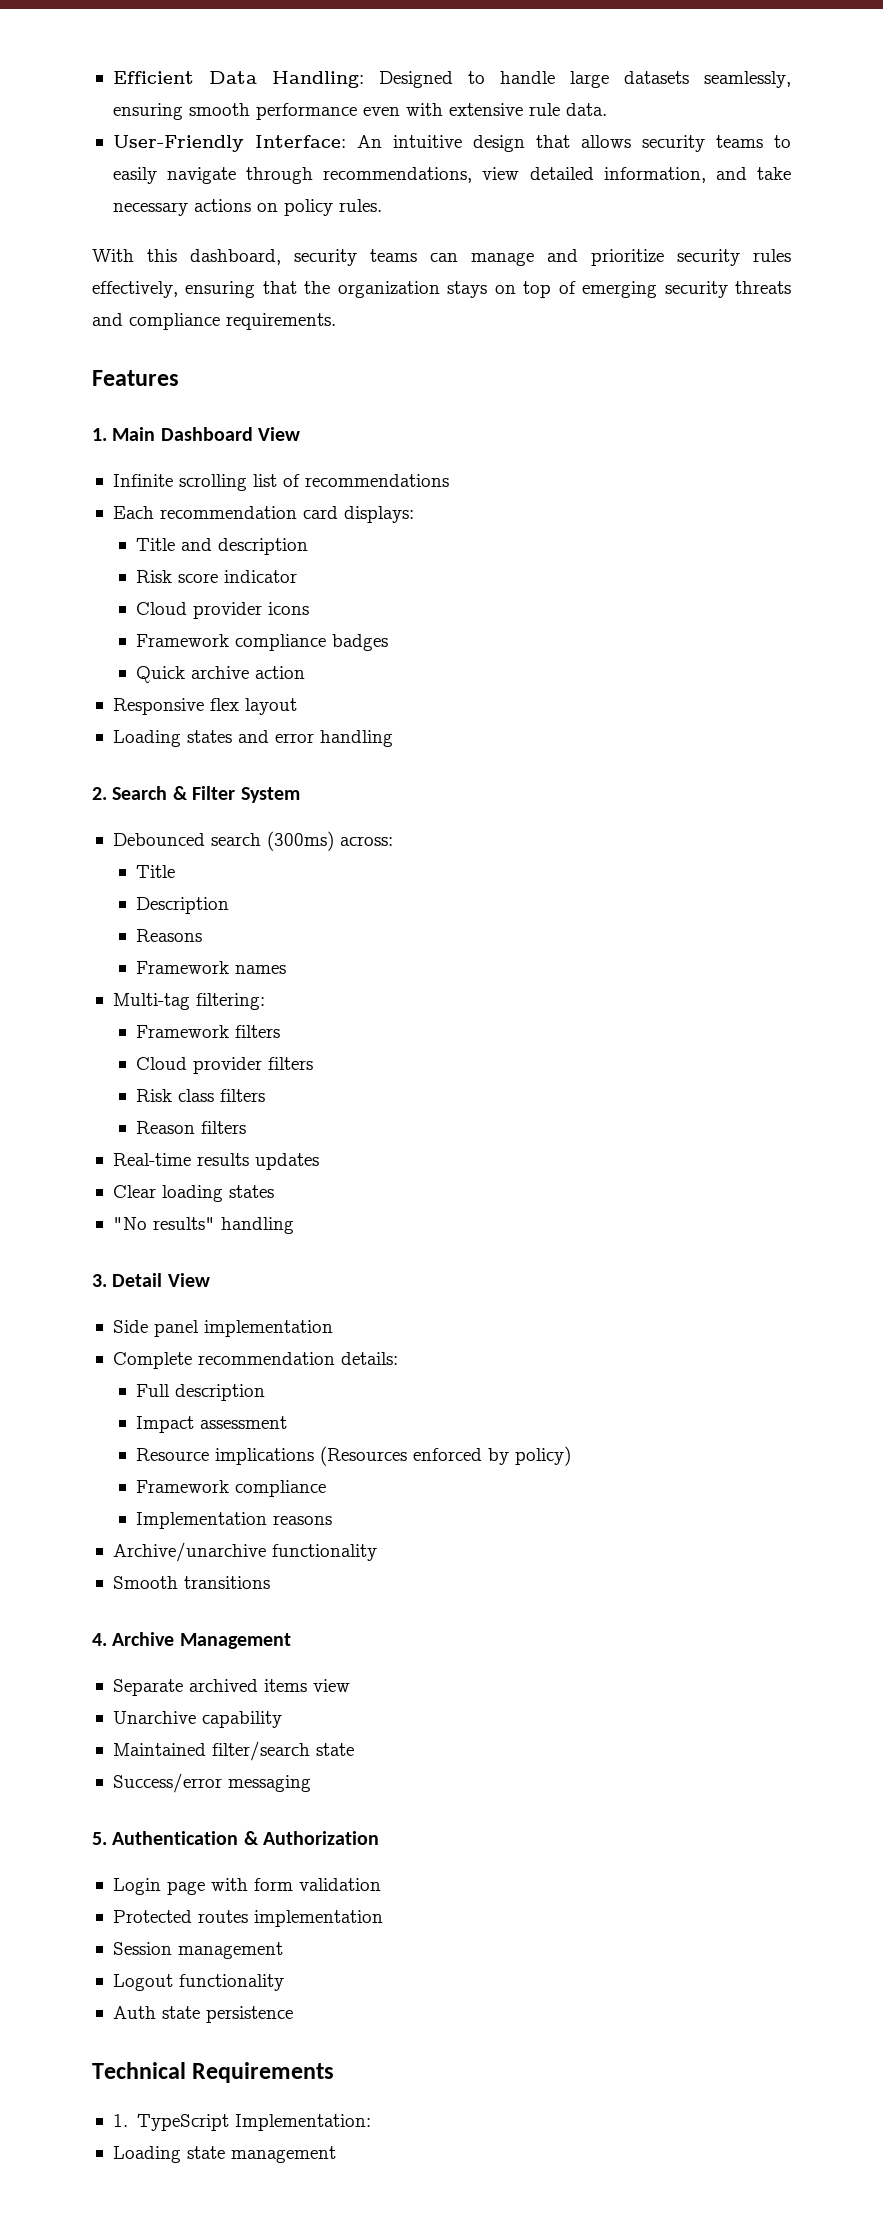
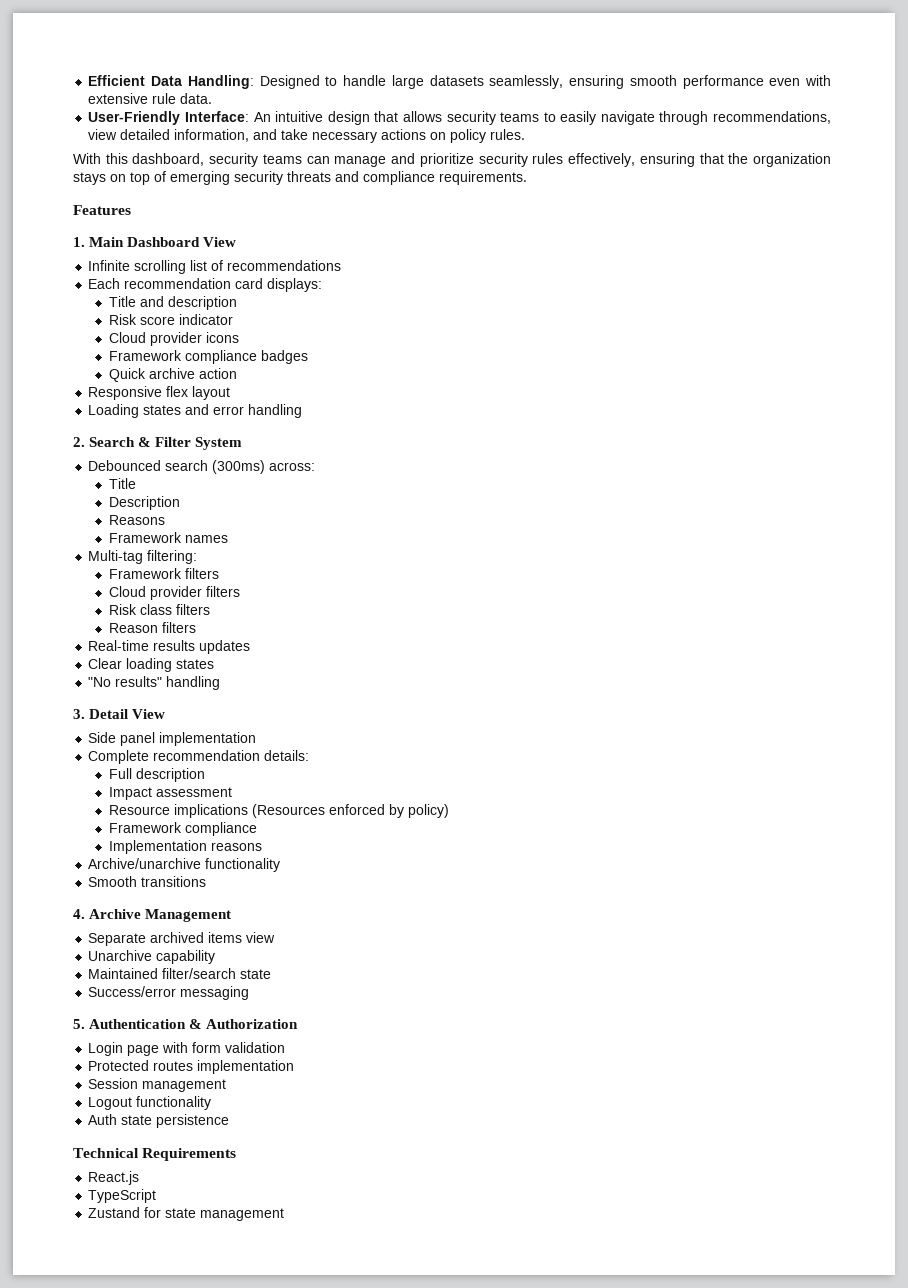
- 1. TypeScript Implementation:
- Loading state management
+ React.js
+ TypeScript
+ Zustand for state management

